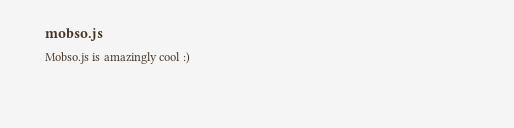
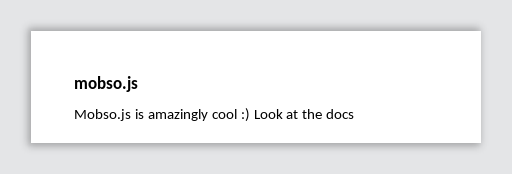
- Mobso.js is amazingly cool :)
+ Mobso.js is amazingly cool :) Look at the docs

